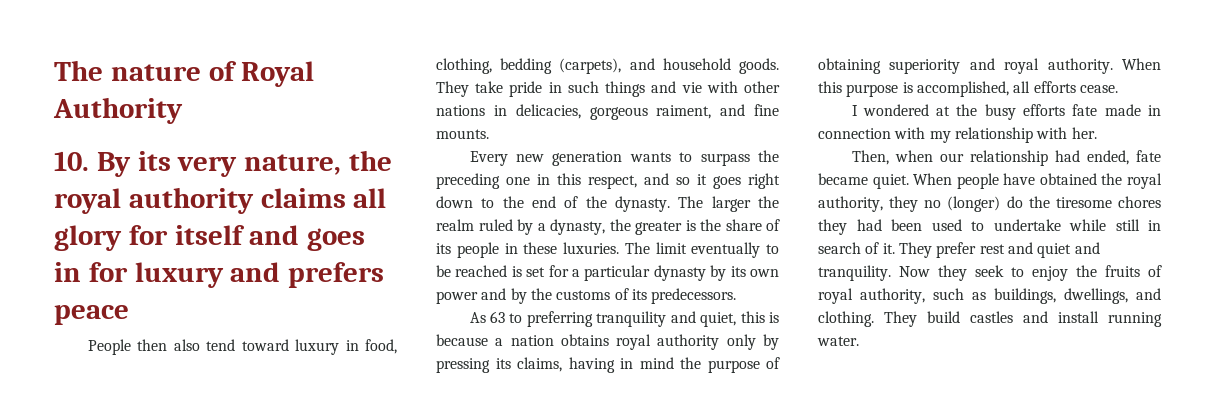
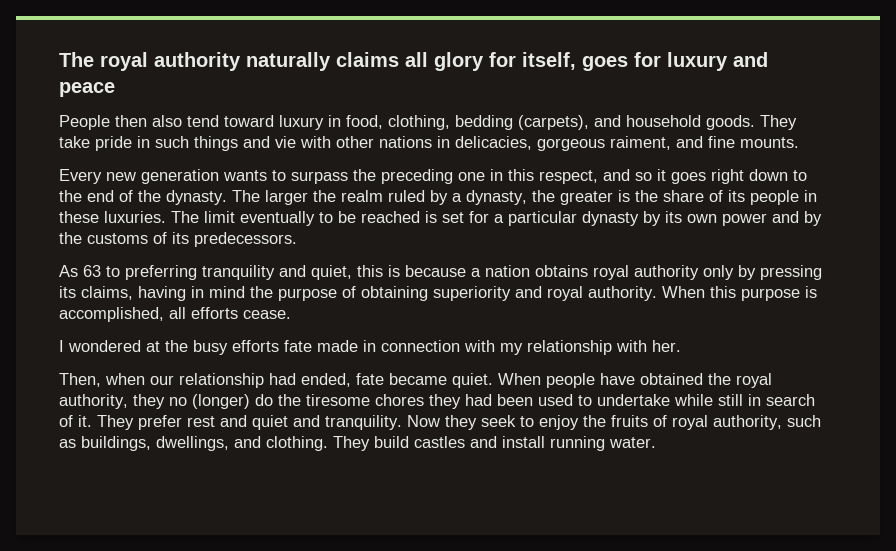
- The nature of Royal Authority
- 10. By its very nature, the royal authority claims all glory for itself and goes in for luxury and prefers peace
+ The royal authority naturally claims all glory for itself, goes for luxury and peace

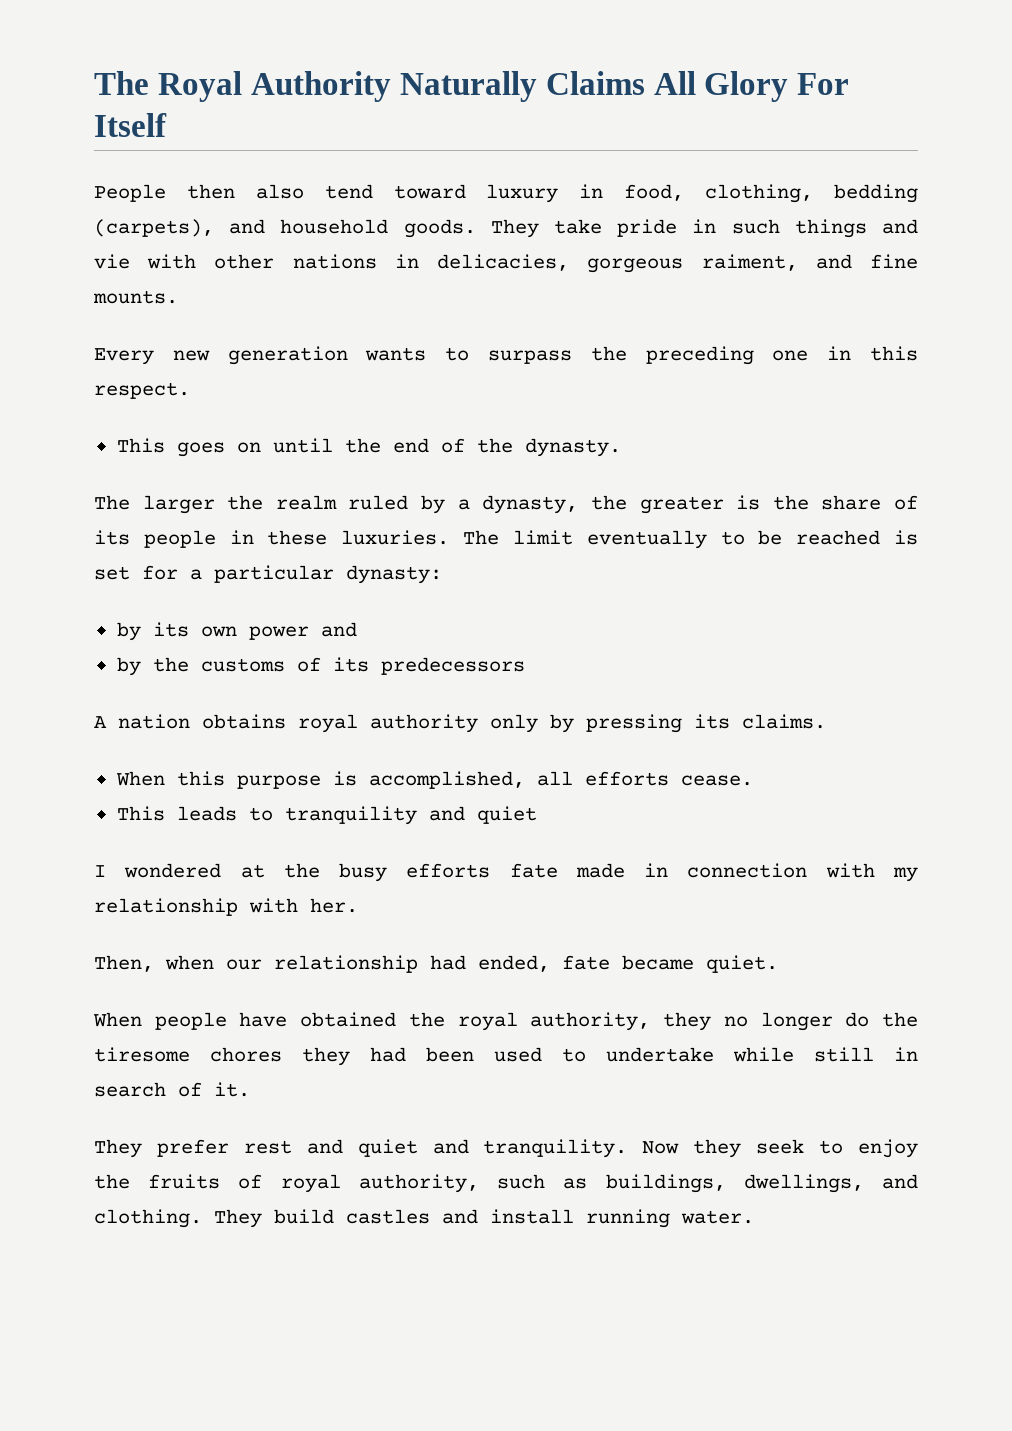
- The royal authority naturally claims all glory for itself, goes for luxury and peace
+ The Royal Authority Naturally Claims All Glory For Itself
- Every new generation wants to surpass the preceding one in this respect, and so it goes right down to the end of the dynasty. The larger the realm ruled by a dynasty, the greater is the share of its people in these luxuries.
+ Every new generation wants to surpass the preceding one in this respect.
+ This goes on until the end of the dynasty.
+ The larger the realm ruled by a dynasty, the greater is the share of its people in these luxuries.
- The limit eventually to be reached is set for a particular dynasty by its own power and by the customs of its predecessors.
- As 63 to preferring tranquility and quiet, this is because a nation obtains royal authority only by pressing its claims, having in mind the purpose of obtaining superiority and royal authority. When this purpose is accomplished, all efforts cease.
+ The limit eventually to be reached is set for a particular dynasty:
+ by its own power and
+ by the customs of its predecessors
+ A nation obtains royal authority only by pressing its claims.
+ When this purpose is accomplished, all efforts cease.
+ This leads to tranquility and quiet
- Then, when our relationship had ended, fate became quiet. When people have obtained the royal authority, they no (longer) do the tiresome chores they had been used to undertake while still in search of it. They prefer rest and quiet and tranquility.
+ Then, when our relationship had ended, fate became quiet.
+ When people have obtained the royal authority, they no longer do the tiresome chores they had been used to undertake while still in search of it.
+ They prefer rest and quiet and tranquility.

